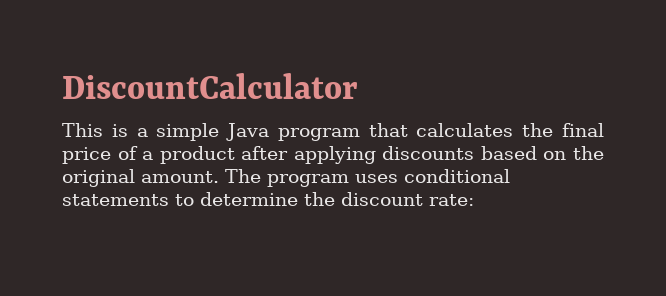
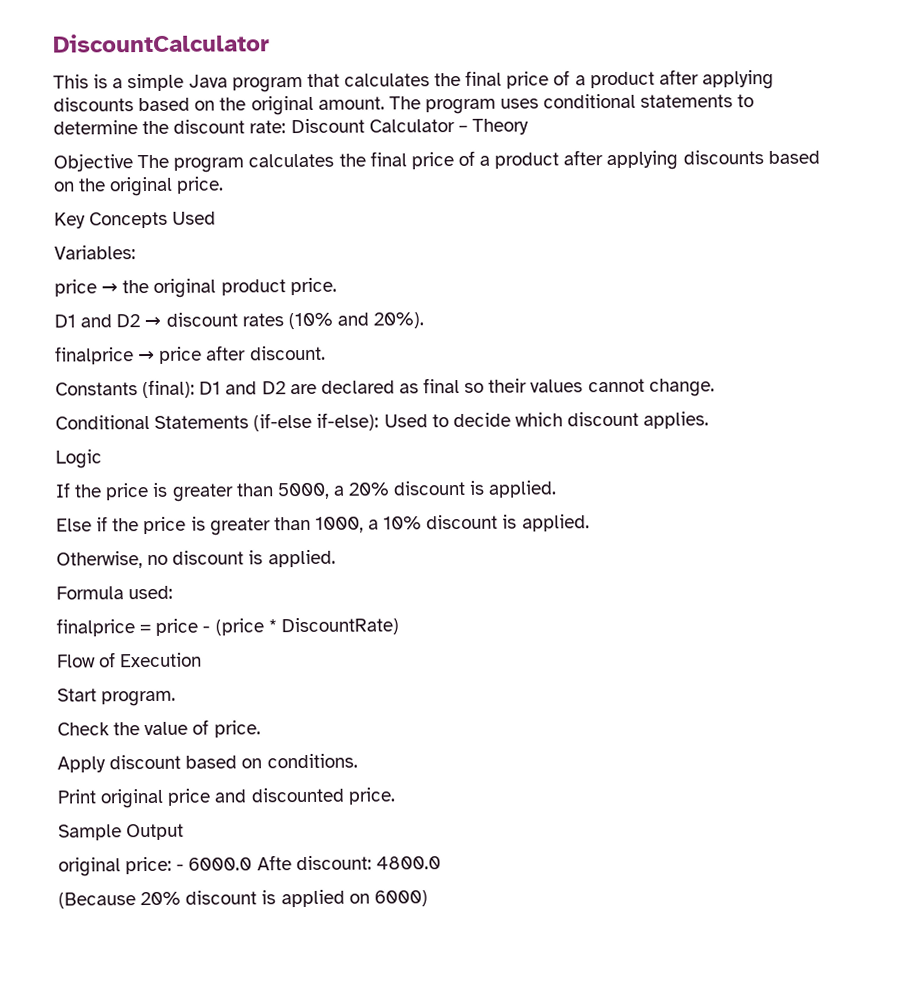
- The program uses conditional statements to determine the discount rate:
+ The program uses conditional statements to determine the discount rate: Discount Calculator – Theory
+ Objective The program calculates the final price of a product after applying discounts based on the original price.
+ Key Concepts Used
+ Variables:
+ price → the original product price.
+ D1 and D2 → discount rates (10% and 20%).
+ finalprice → price after discount.
+ Constants (final): D1 and D2 are declared as final so their values cannot change.
+ Conditional Statements (if-else if-else): Used to decide which discount applies.
+ Logic
+ If the price is greater than 5000, a 20% discount is applied.
+ Else if the price is greater than 1000, a 10% discount is applied.
+ Otherwise, no discount is applied.
+ Formula used:
+ finalprice = price - (price * DiscountRate)
+ Flow of Execution
+ Start program.
+ Check the value of price.
+ Apply discount based on conditions.
+ Print original price and discounted price.
+ Sample Output
+ original price: - 6000.0 Afte discount: 4800.0
+ (Because 20% discount is applied on 6000)

